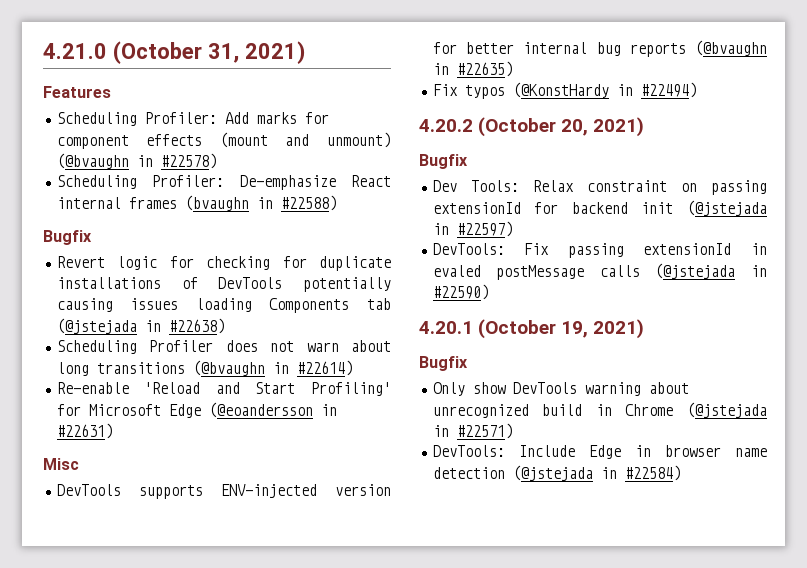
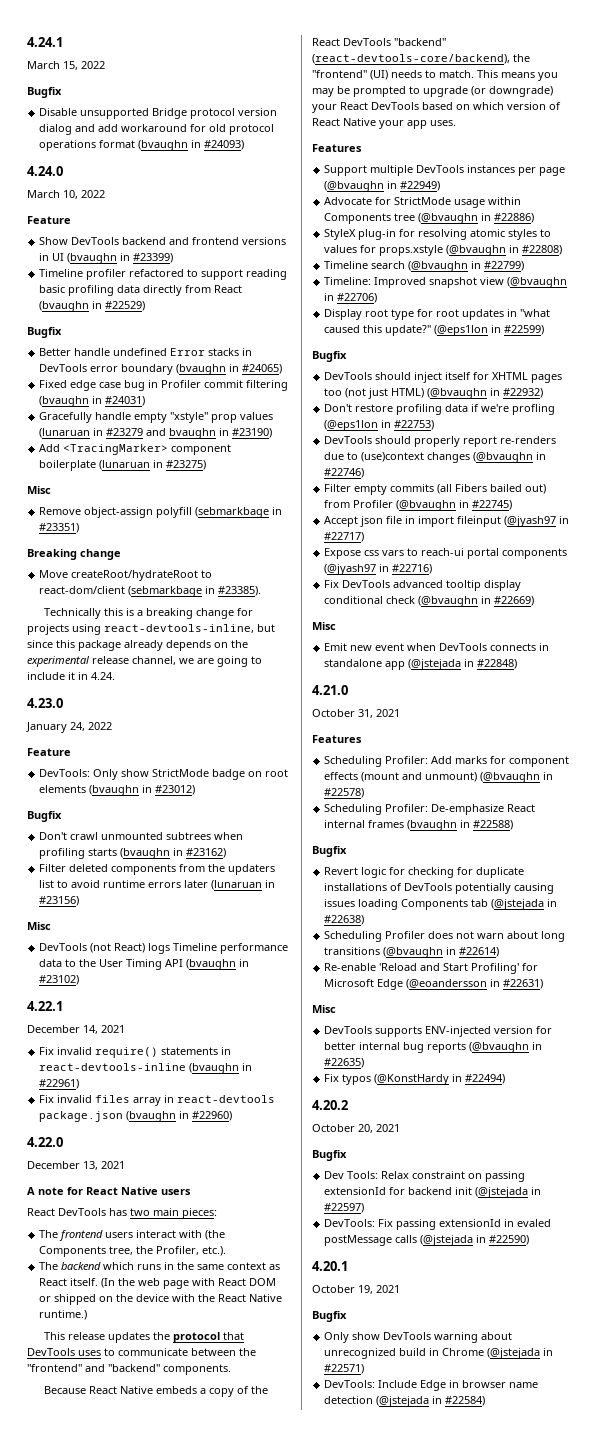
- 4.21.0 (October 31, 2021)
+ 4.24.1
+ March 15, 2022
+ Bugfix
+ Disable unsupported Bridge protocol version dialog and add workaround for old protocol operations format (bvaughn in #24093)
+ 4.24.0
+ March 10, 2022
+ Feature
+ Show DevTools backend and frontend versions in UI (bvaughn in #23399)
+ Timeline profiler refactored to support reading basic profiling data directly from React (bvaughn in #22529)
+ Bugfix
+ Better handle undefined Error stacks in DevTools error boundary (bvaughn in #24065)
+ Fixed edge case bug in Profiler commit filtering (bvaughn in #24031)
+ Gracefully handle empty "xstyle" prop values (lunaruan in #23279 and bvaughn in #23190)
+ Add <TracingMarker> component boilerplate (lunaruan in #23275)
+ Misc
+ Remove object-assign polyfill (sebmarkbage in #23351)
+ Breaking change
+ Move createRoot/hydrateRoot to react-dom/client (sebmarkbage in #23385).
+ Technically this is a breaking change for projects using react-devtools-inline, but since this package already depends on the experimental release channel, we are going to include it in 4.24.
+ 4.23.0
+ January 24, 2022
+ Feature
+ DevTools: Only show StrictMode badge on root elements (bvaughn in #23012)
+ Bugfix
+ Don't crawl unmounted subtrees when profiling starts (bvaughn in #23162)
+ Filter deleted components from the updaters list to avoid runtime errors later (lunaruan in #23156)
+ Misc
+ DevTools (not React) logs Timeline performance data to the User Timing API (bvaughn in #23102)
+ 4.22.1
+ December 14, 2021
+ Fix invalid require() statements in react-devtools-inline (bvaughn in #22961)
+ Fix invalid files array in react-devtools package.json (bvaughn in #22960)
+ 4.22.0
+ December 13, 2021
+ A note for React Native users
+ React DevTools has two main pieces:
+ The frontend users interact with (the Components tree, the Profiler, etc.).
+ The backend which runs in the same context as React itself. (In the web page with React DOM or shipped on the device with the React Native runtime.)
+ This release updates the protocol that DevTools uses to communicate between the "frontend" and "backend" components.
+ Because React Native embeds a copy of the React DevTools "backend" (react-devtools-core/backend), the "frontend" (UI) needs to match. This means you may be prompted to upgrade (or downgrade) your React DevTools based on which version of React Native your app uses.
+ Features
+ Support multiple DevTools instances per page (@bvaughn in #22949)
+ Advocate for StrictMode usage within Components tree (@bvaughn in #22886)
+ StyleX plug-in for resolving atomic styles to values for props.xstyle (@bvaughn in #22808)
+ Timeline search (@bvaughn in #22799)
+ Timeline: Improved snapshot view (@bvaughn in #22706)
+ Display root type for root updates in "what caused this update?" (@eps1lon in #22599)
+ Bugfix
+ DevTools should inject itself for XHTML pages too (not just HTML) (@bvaughn in #22932)
+ Don't restore profiling data if we're profling (@eps1lon in #22753)
+ DevTools should properly report re-renders due to (use)context changes (@bvaughn in #22746)
+ Filter empty commits (all Fibers bailed out) from Profiler (@bvaughn in #22745)
+ Accept json file in import fileinput (@jyash97 in #22717)
+ Expose css vars to reach-ui portal components (@jyash97 in #22716)
+ Fix DevTools advanced tooltip display conditional check (@bvaughn in #22669)
+ Misc
+ Emit new event when DevTools connects in standalone app (@jstejada in #22848)
+ 4.21.0
+ October 31, 2021
- 4.20.2 (October 20, 2021)
+ 4.20.2
+ October 20, 2021
- 4.20.1 (October 19, 2021)
+ 4.20.1
+ October 19, 2021

